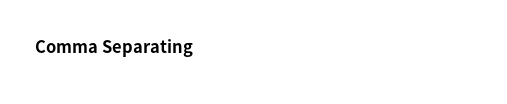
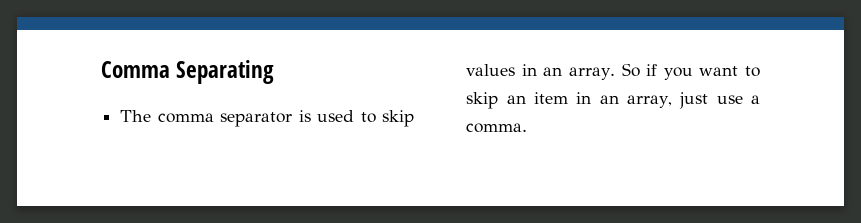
+ The comma separator is used to skip values in an array. So if you want to skip an item in an array, just use a comma.

